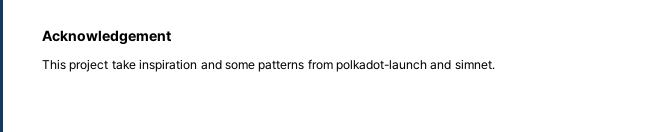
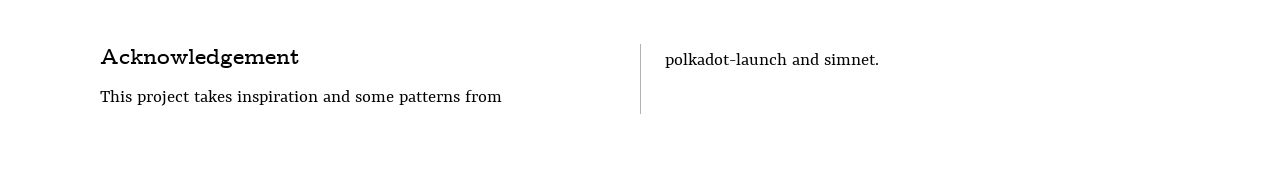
- This project take inspiration and some patterns from polkadot-launch and simnet.
+ This project takes inspiration and some patterns from polkadot-launch and simnet.

